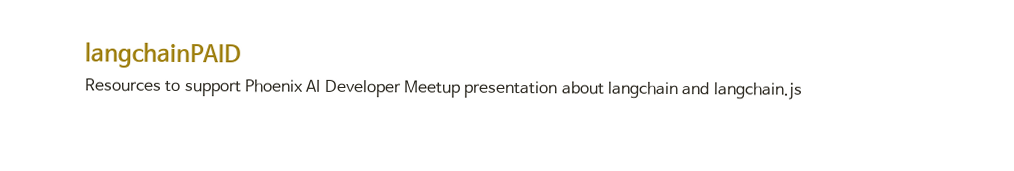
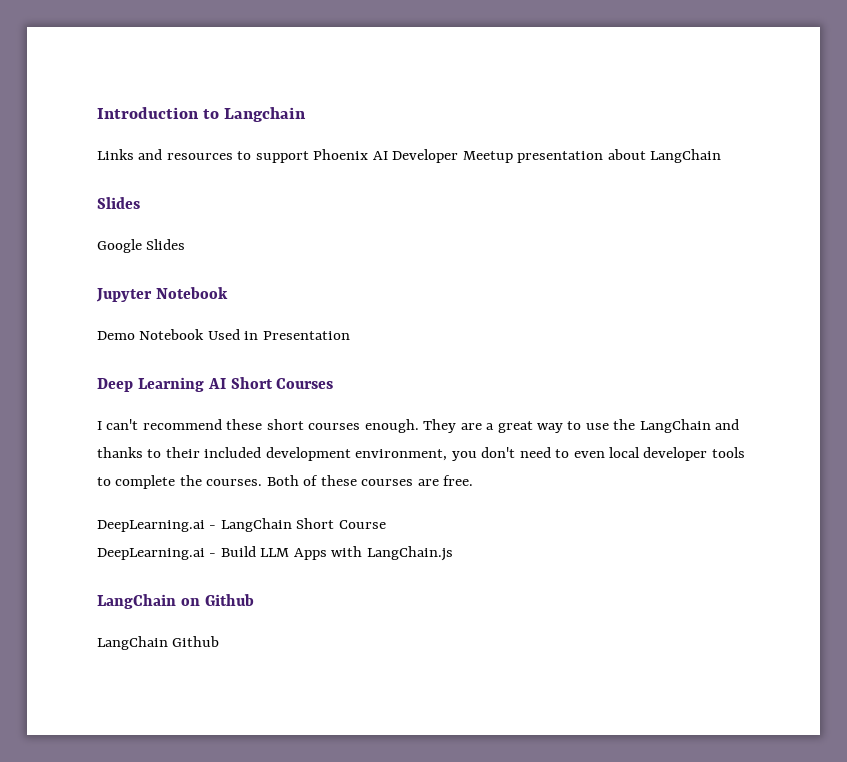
- langchainPAID
- Resources to support Phoenix AI Developer Meetup presentation about langchain and langchain.js
+ Introduction to Langchain
+ Links and resources to support Phoenix AI Developer Meetup presentation about LangChain
+ Slides
+ Google Slides
+ Jupyter Notebook
+ Demo Notebook Used in Presentation
+ Deep Learning AI Short Courses
+ I can't recommend these short courses enough. They are a great way to use the LangChain and thanks to their included development environment, you don't need to even local developer tools to complete the courses. Both of these courses are free.
+ DeepLearning.ai - LangChain Short Course
+ DeepLearning.ai - Build LLM Apps with LangChain.js
+ LangChain on Github
+ LangChain Github

